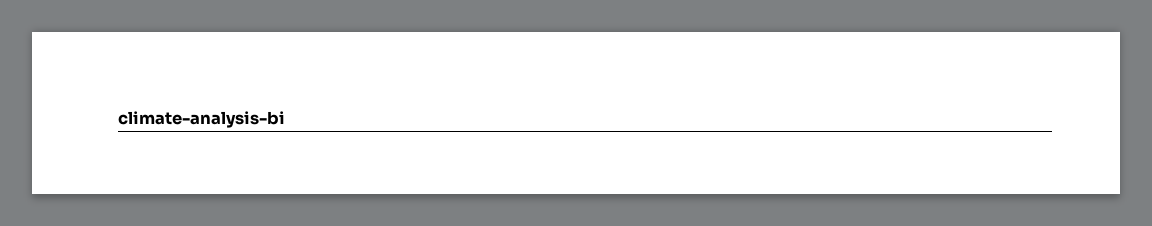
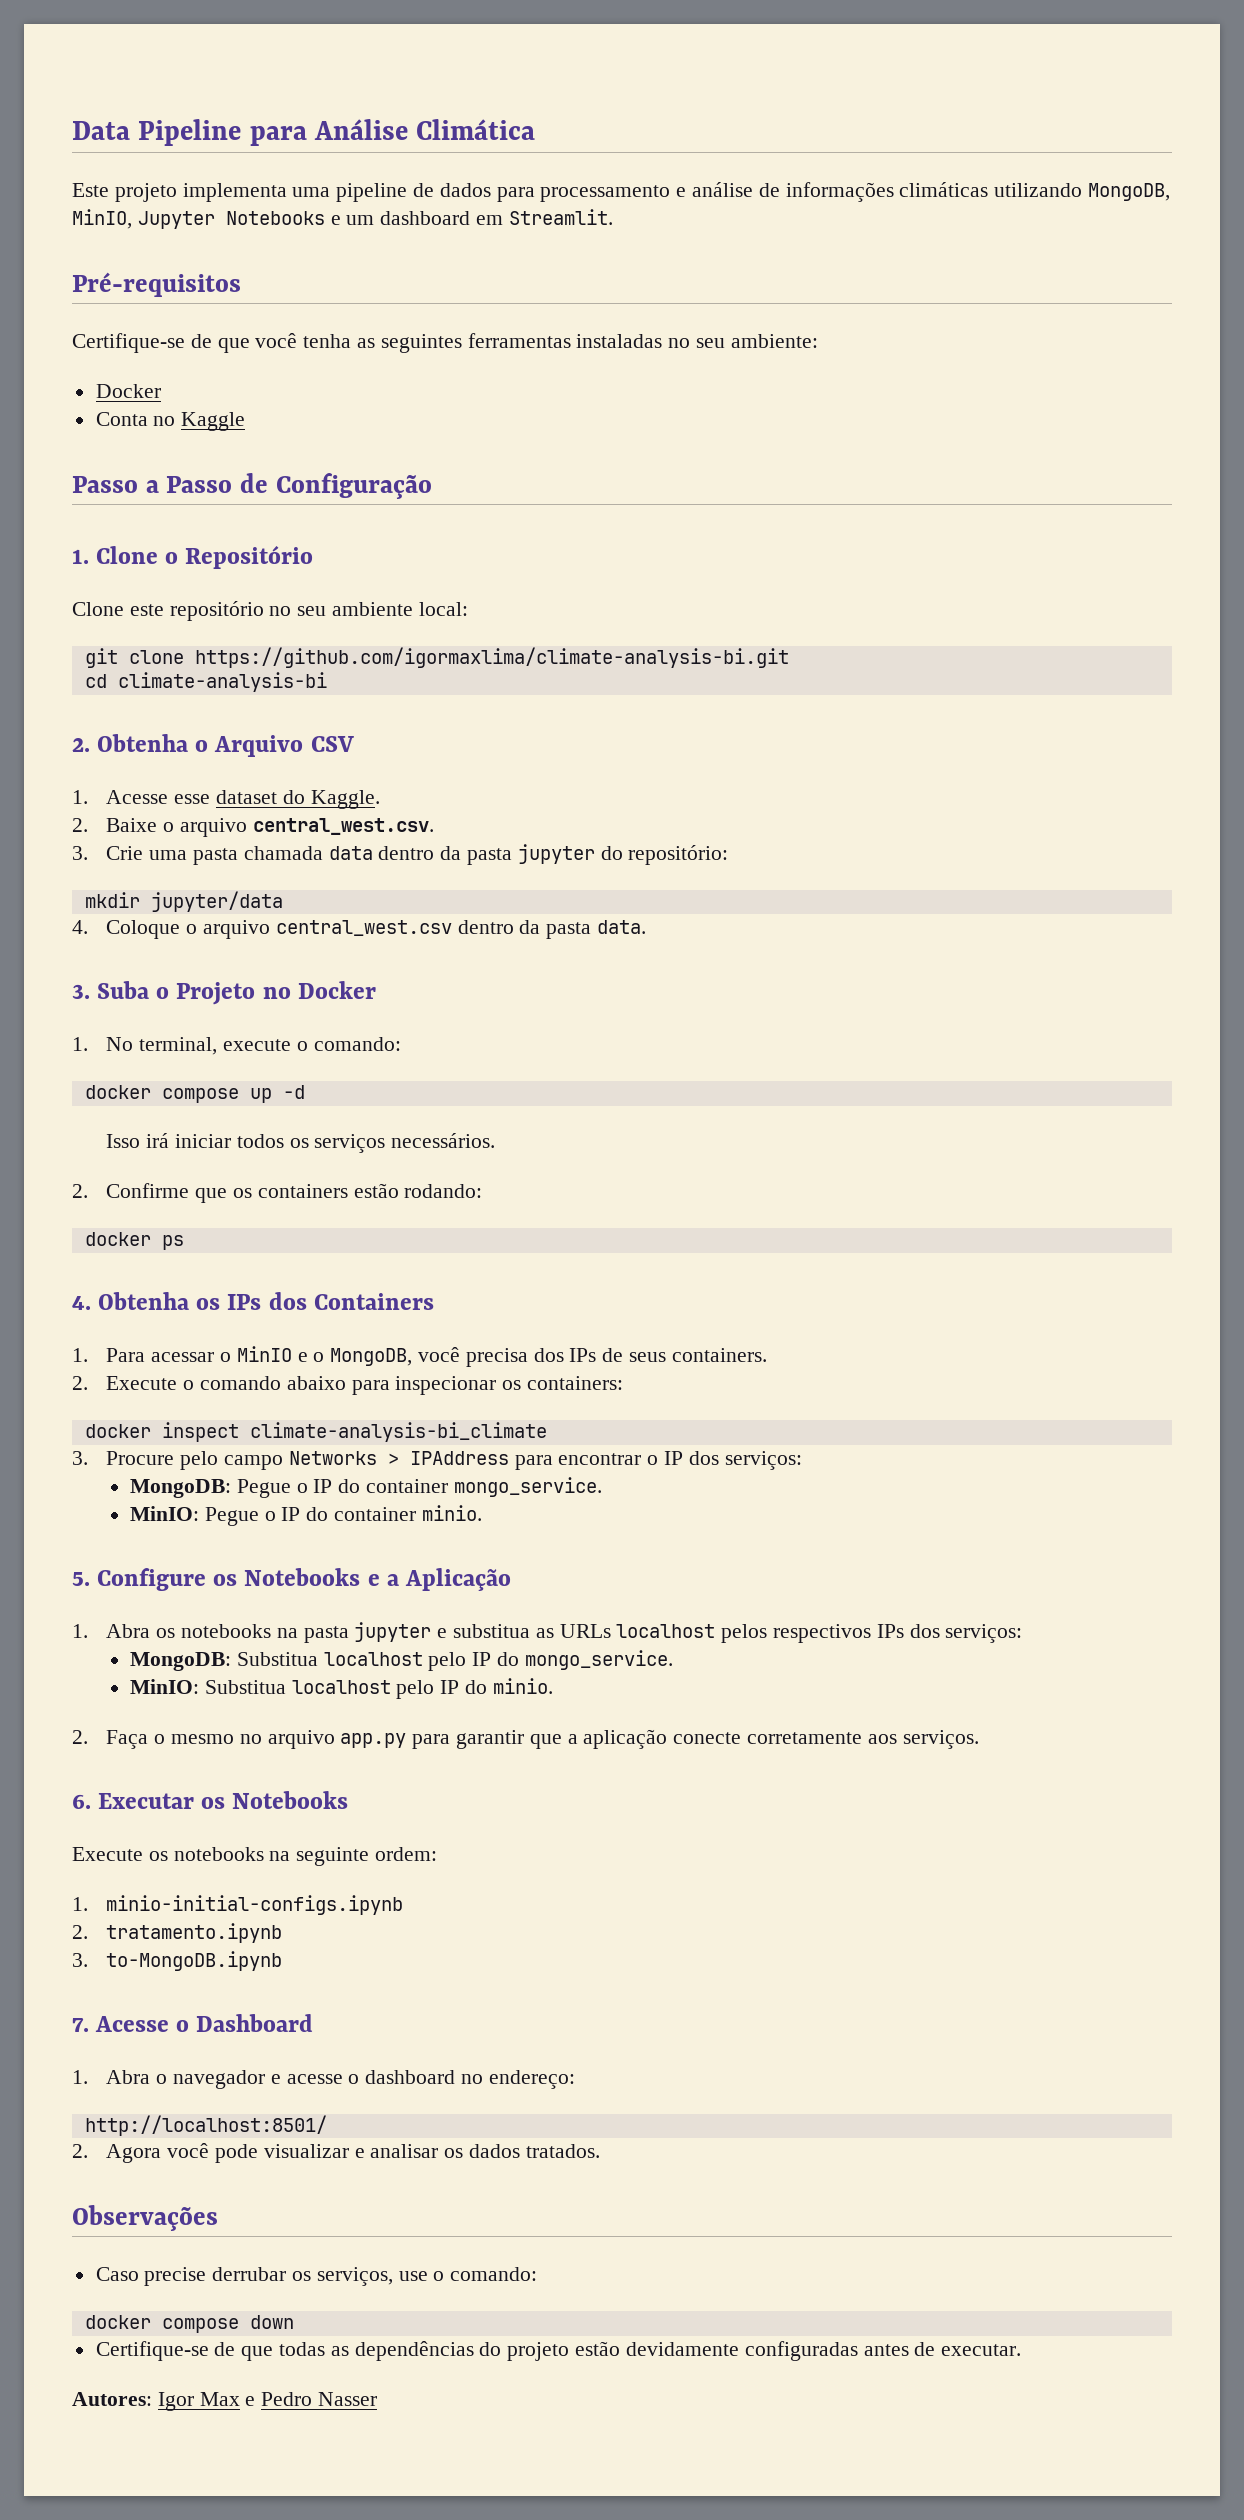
- climate-analysis-bi
+ Data Pipeline para Análise Climática
+ Este projeto implementa uma pipeline de dados para processamento e análise de informações climáticas utilizando MongoDB, MinIO, Jupyter Notebooks e um dashboard em Streamlit.
+ Pré-requisitos
+ Certifique-se de que você tenha as seguintes ferramentas instaladas no seu ambiente:
+ Docker
+ Conta no Kaggle
+ Passo a Passo de Configuração
+ 1. Clone o Repositório
+ Clone este repositório no seu ambiente local:
+ git clone https://github.com/igormaxlima/climate-analysis-bi.git
+ cd climate-analysis-bi
+ 2. Obtenha o Arquivo CSV
+ 1. Acesse esse dataset do Kaggle.
+ 2. Baixe o arquivo central_west.csv.
+ 3. Crie uma pasta chamada data dentro da pasta jupyter do repositório:
+ mkdir jupyter/data
+ 4. Coloque o arquivo central_west.csv dentro da pasta data.
+ 3. Suba o Projeto no Docker
+ 1. No terminal, execute o comando:
+ docker compose up -d
+ Isso irá iniciar todos os serviços necessários.
+ 2. Confirme que os containers estão rodando:
+ docker ps
+ 4. Obtenha os IPs dos Containers
+ 1. Para acessar o MinIO e o MongoDB, você precisa dos IPs de seus containers.
+ 2. Execute o comando abaixo para inspecionar os containers:
+ docker inspect climate-analysis-bi_climate
+ 3. Procure pelo campo Networks > IPAddress para encontrar o IP dos serviços:
+ MongoDB: Pegue o IP do container mongo_service.
+ MinIO: Pegue o IP do container minio.
+ 5. Configure os Notebooks e a Aplicação
+ 1. Abra os notebooks na pasta jupyter e substitua as URLs localhost pelos respectivos IPs dos serviços:
+ MongoDB: Substitua localhost pelo IP do mongo_service.
+ MinIO: Substitua localhost pelo IP do minio.
+ 2. Faça o mesmo no arquivo app.py para garantir que a aplicação conecte corretamente aos serviços.
+ 6. Executar os Notebooks
+ Execute os notebooks na seguinte ordem:
+ 1. minio-initial-configs.ipynb
+ 2. tratamento.ipynb
+ 3. to-MongoDB.ipynb
+ 7. Acesse o Dashboard
+ 1. Abra o navegador e acesse o dashboard no endereço:
+ http://localhost:8501/
+ 2. Agora você pode visualizar e analisar os dados tratados.
+ Observações
+ Caso precise derrubar os serviços, use o comando:
+ docker compose down
+ Certifique-se de que todas as dependências do projeto estão devidamente configuradas antes de executar.
+ Autores: Igor Max e Pedro Nasser

